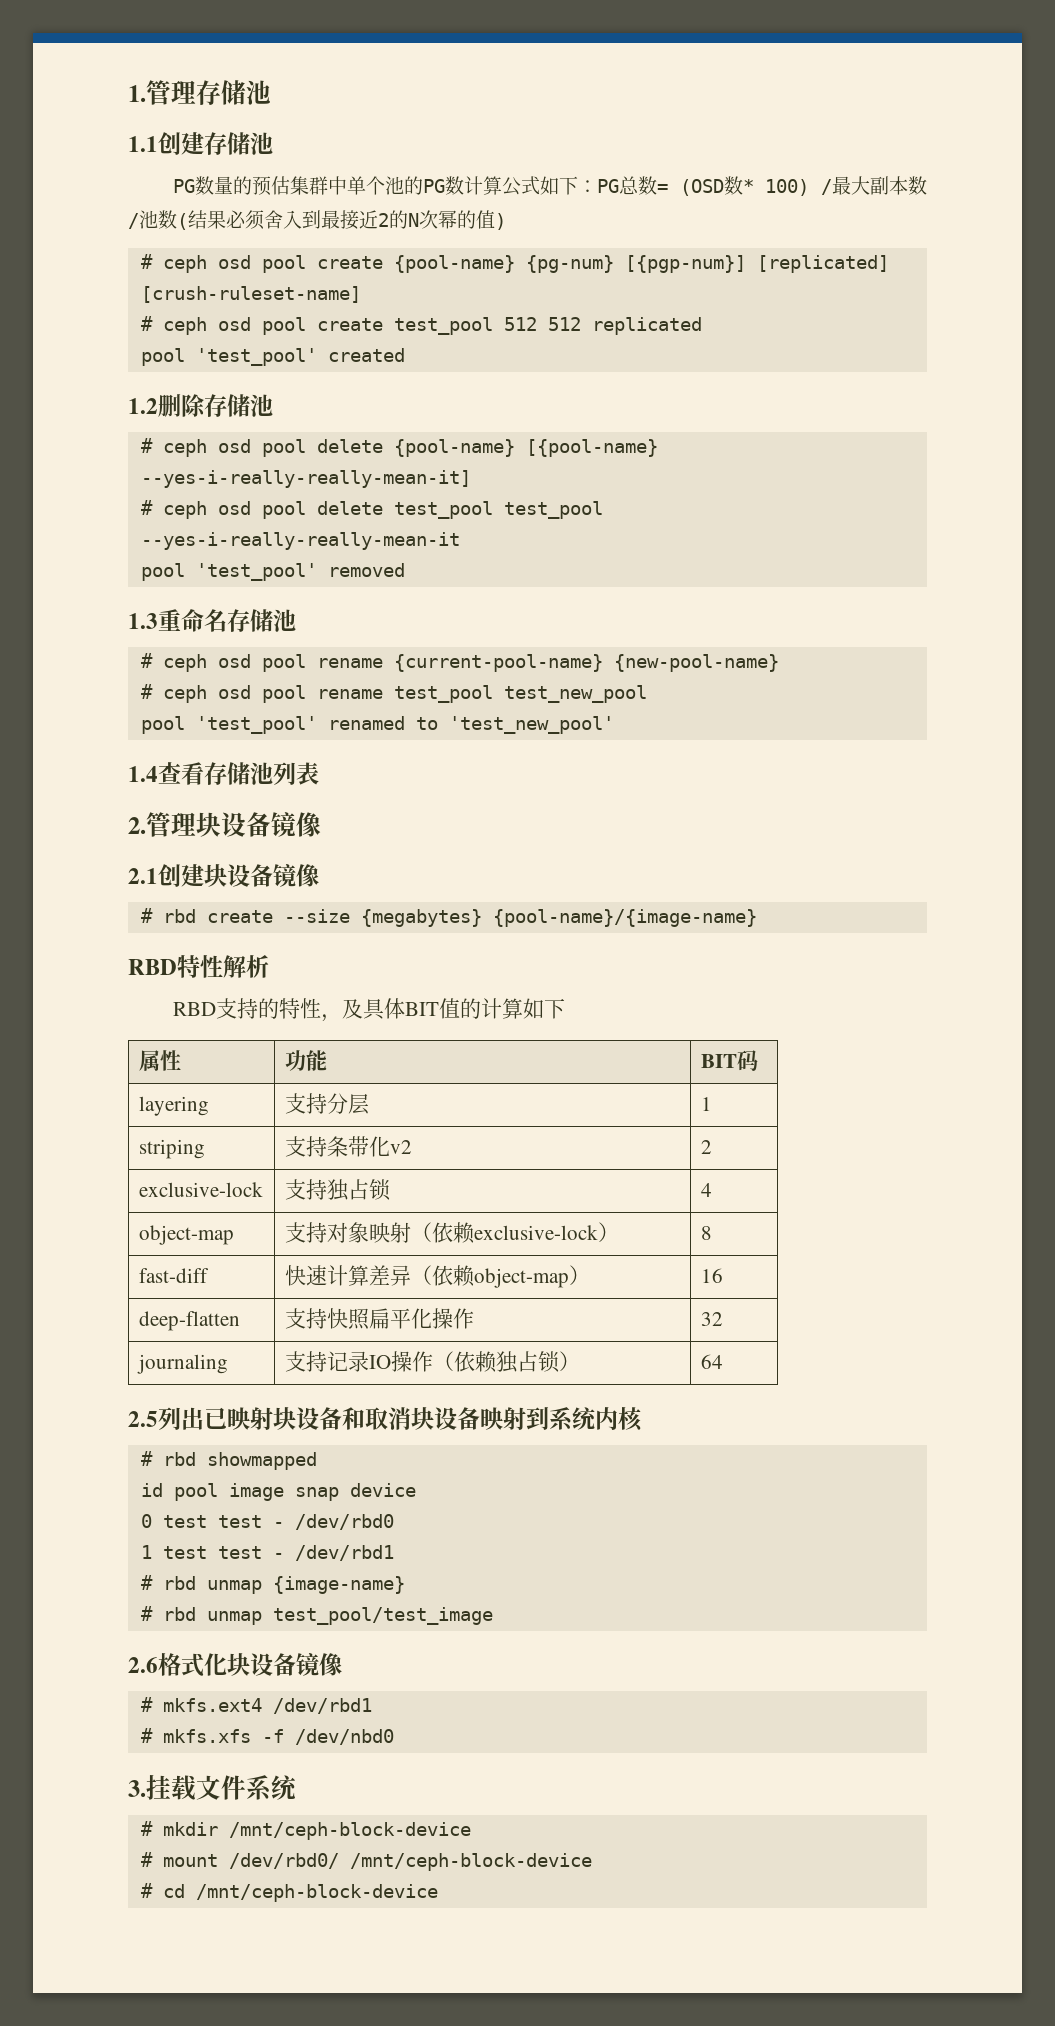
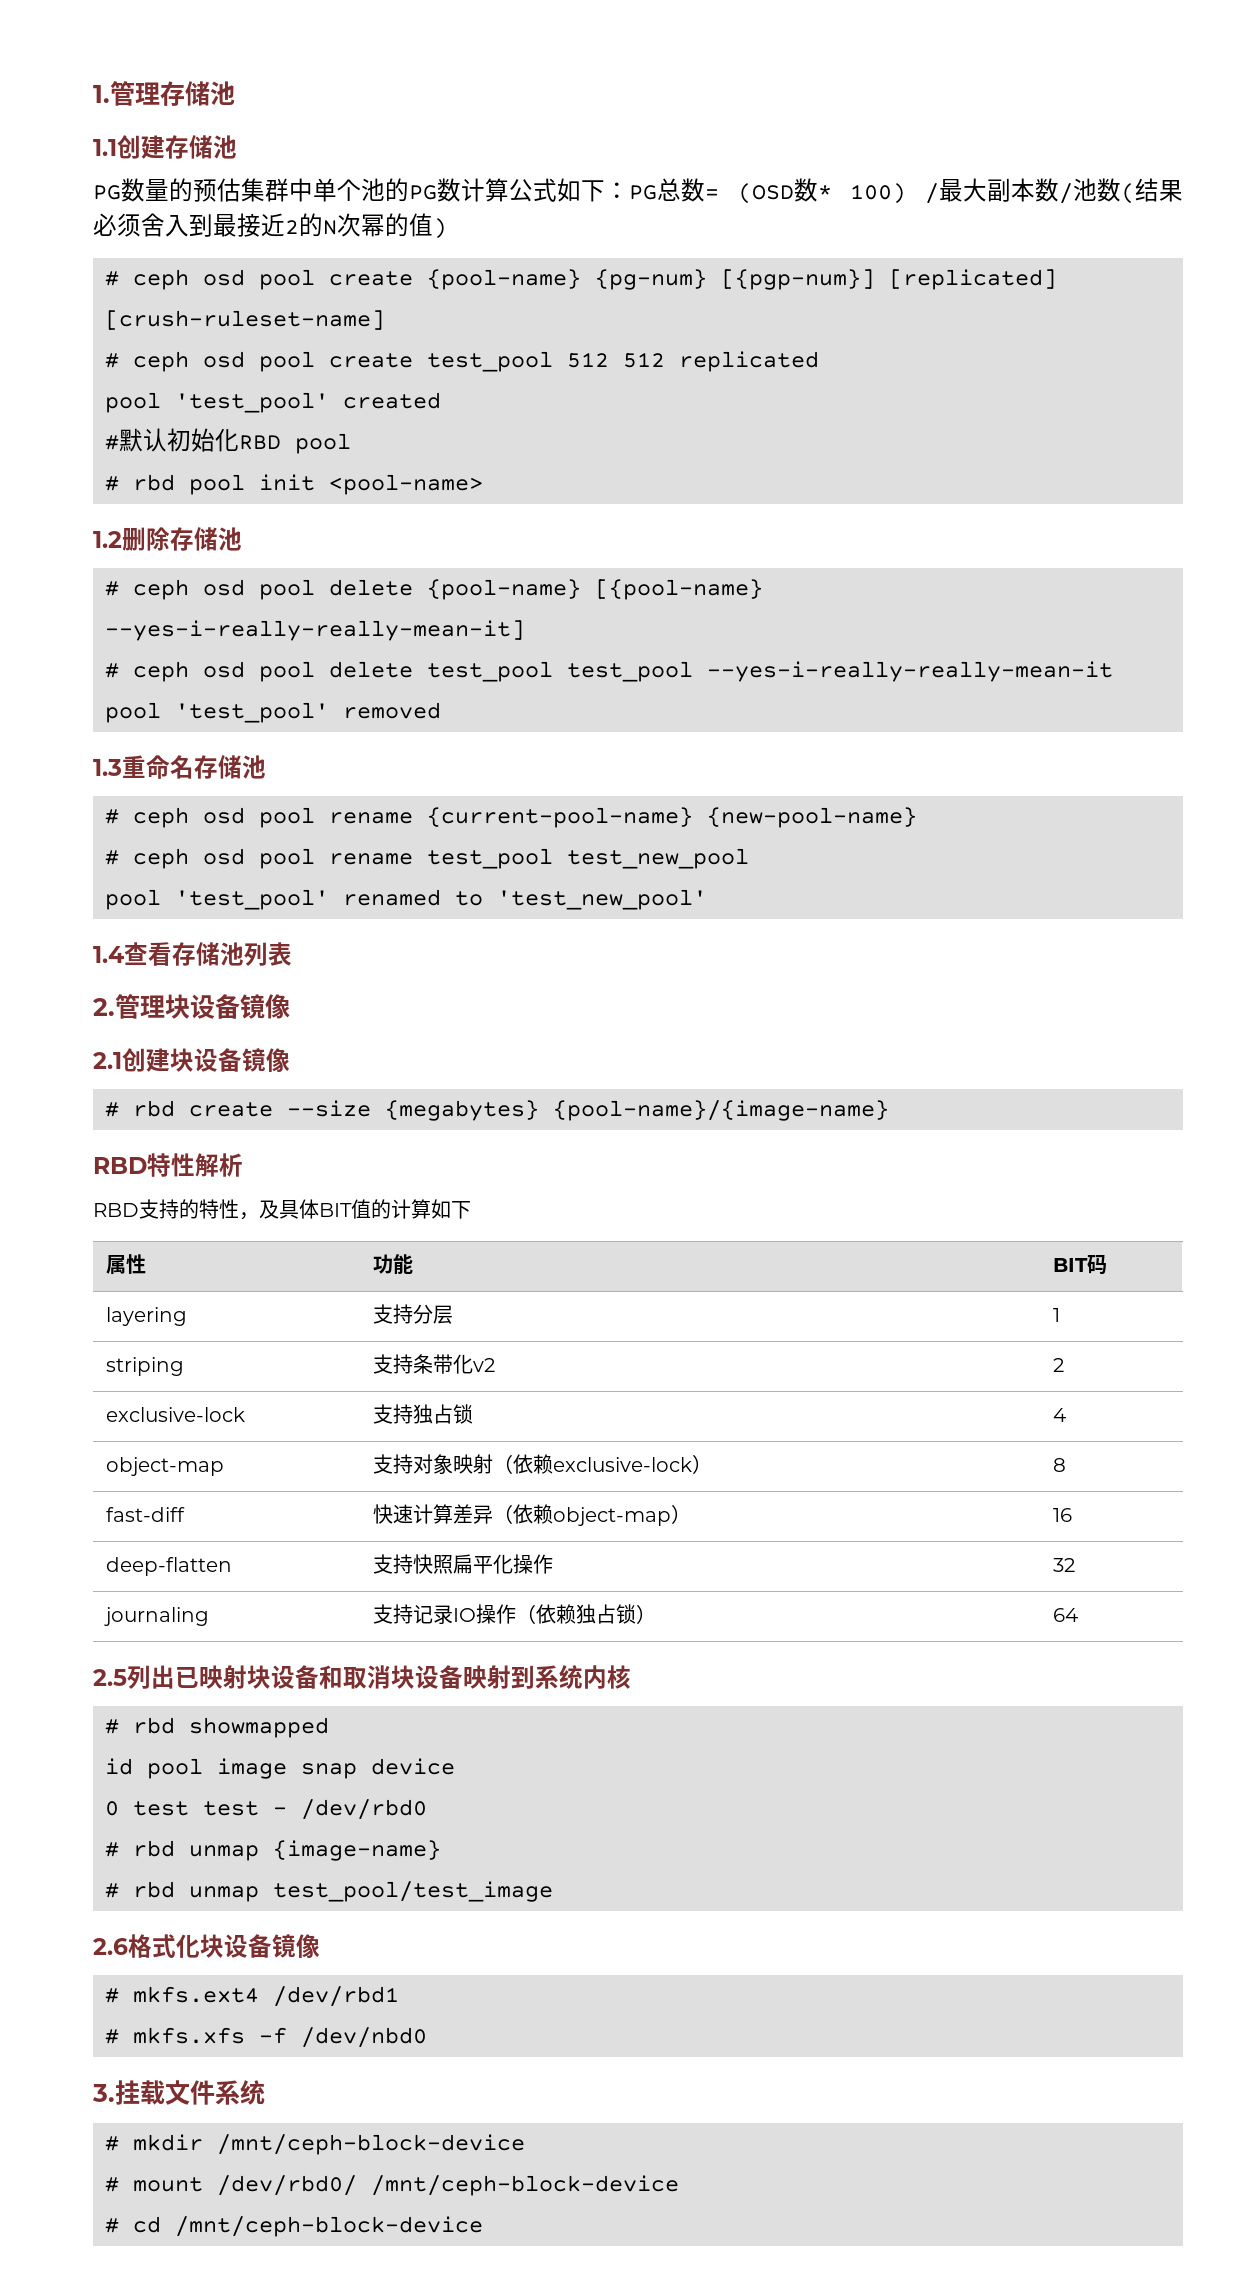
+ #默认初始化RBD pool
+ # rbd pool init <pool-name>
- 1 test test - /dev/rbd1

